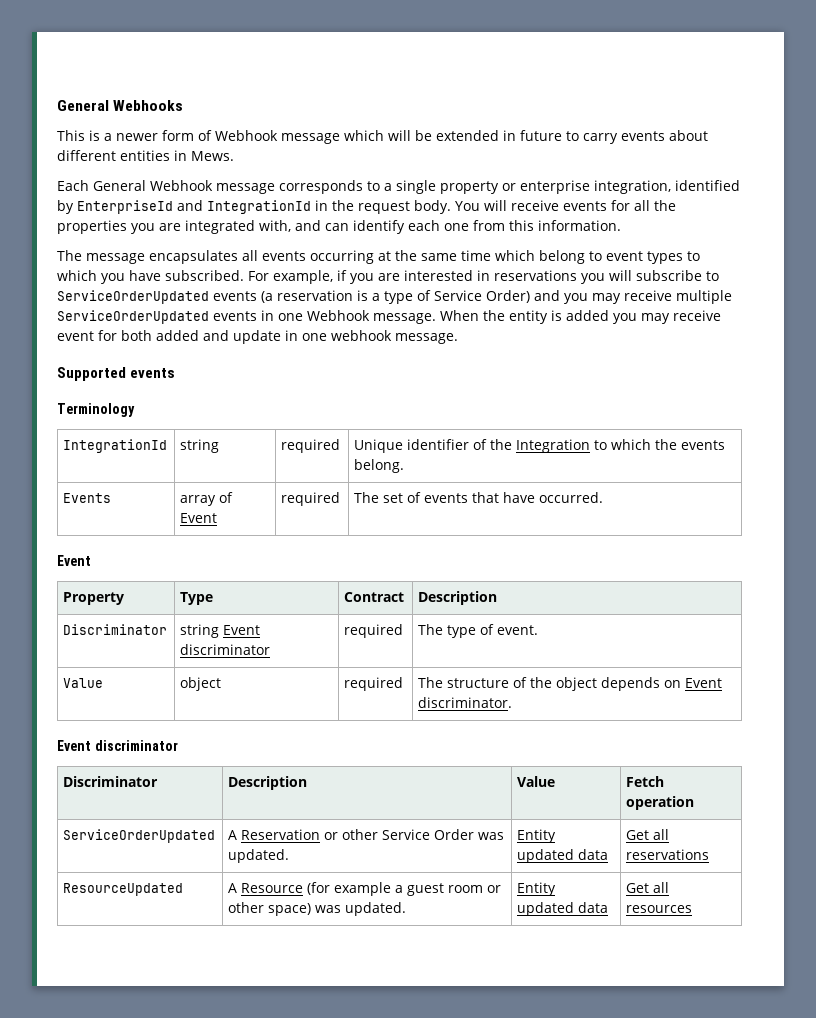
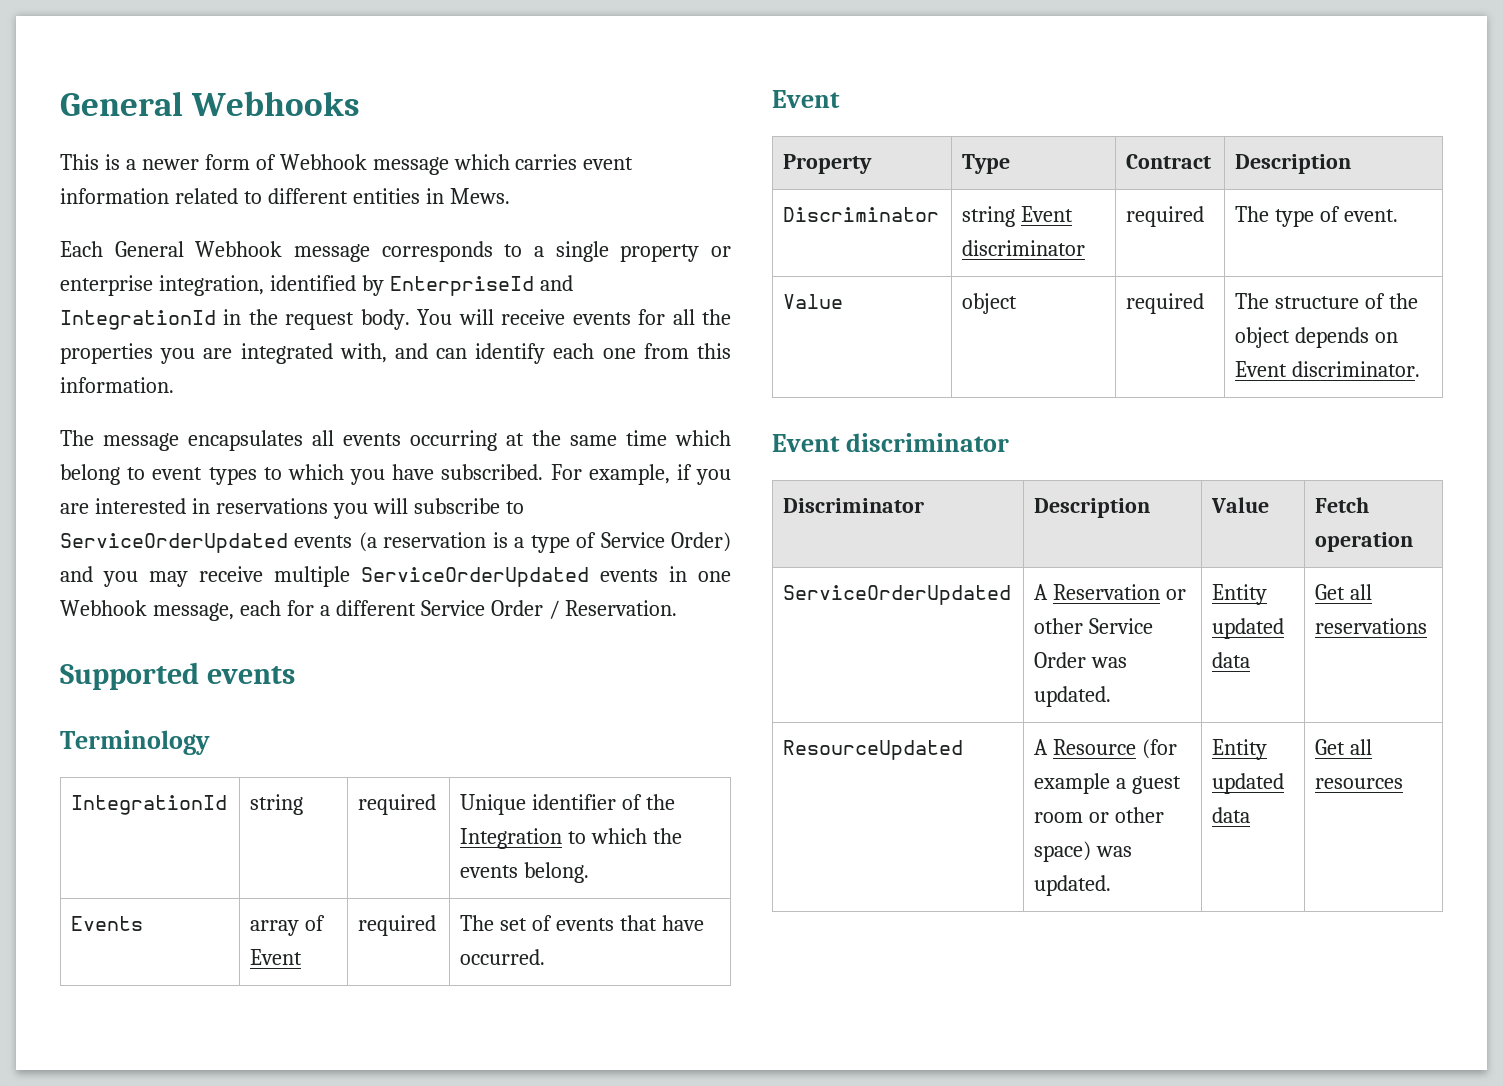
- This is a newer form of Webhook message which will be extended in future to carry events about different entities in Mews.
+ This is a newer form of Webhook message which carries event information related to different entities in Mews.
- For example, if you are interested in reservations you will subscribe to ServiceOrderUpdated events (a reservation is a type of Service Order) and you may receive multiple ServiceOrderUpdated events in one Webhook message. When the entity is added you may receive event for both added and update in one webhook message.
+ For example, if you are interested in reservations you will subscribe to ServiceOrderUpdated events (a reservation is a type of Service Order) and you may receive multiple ServiceOrderUpdated events in one Webhook message, each for a different Service Order / Reservation.

